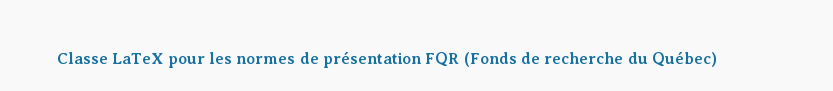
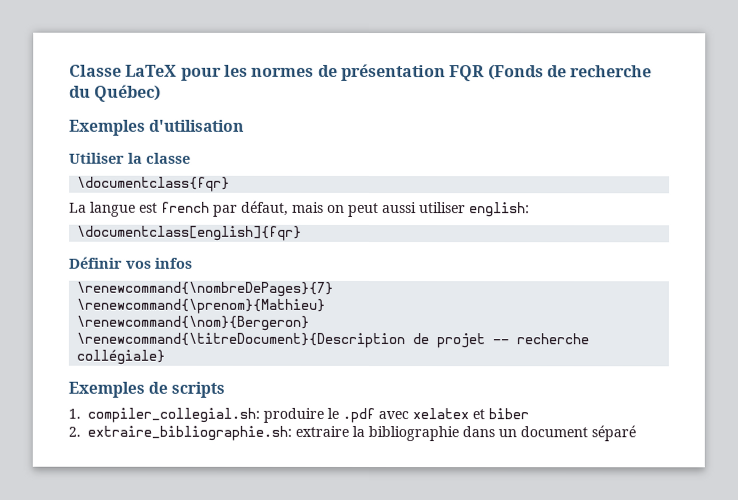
+ Exemples d'utilisation
+ Utiliser la classe
+ \documentclass{fqr}
+ La langue est french par défaut, mais on peut aussi utiliser english:
+ \documentclass[english]{fqr}
+ Définir vos infos
+ \renewcommand{\nombreDePages}{7}
+ \renewcommand{\prenom}{Mathieu}
+ \renewcommand{\nom}{Bergeron}
+ \renewcommand{\titreDocument}{Description de projet -- recherche collégiale}
+ Exemples de scripts
+ 1. compiler_collegial.sh: produire le .pdf avec xelatex et biber
+ 2. extraire_bibliographie.sh: extraire la bibliographie dans un document séparé

